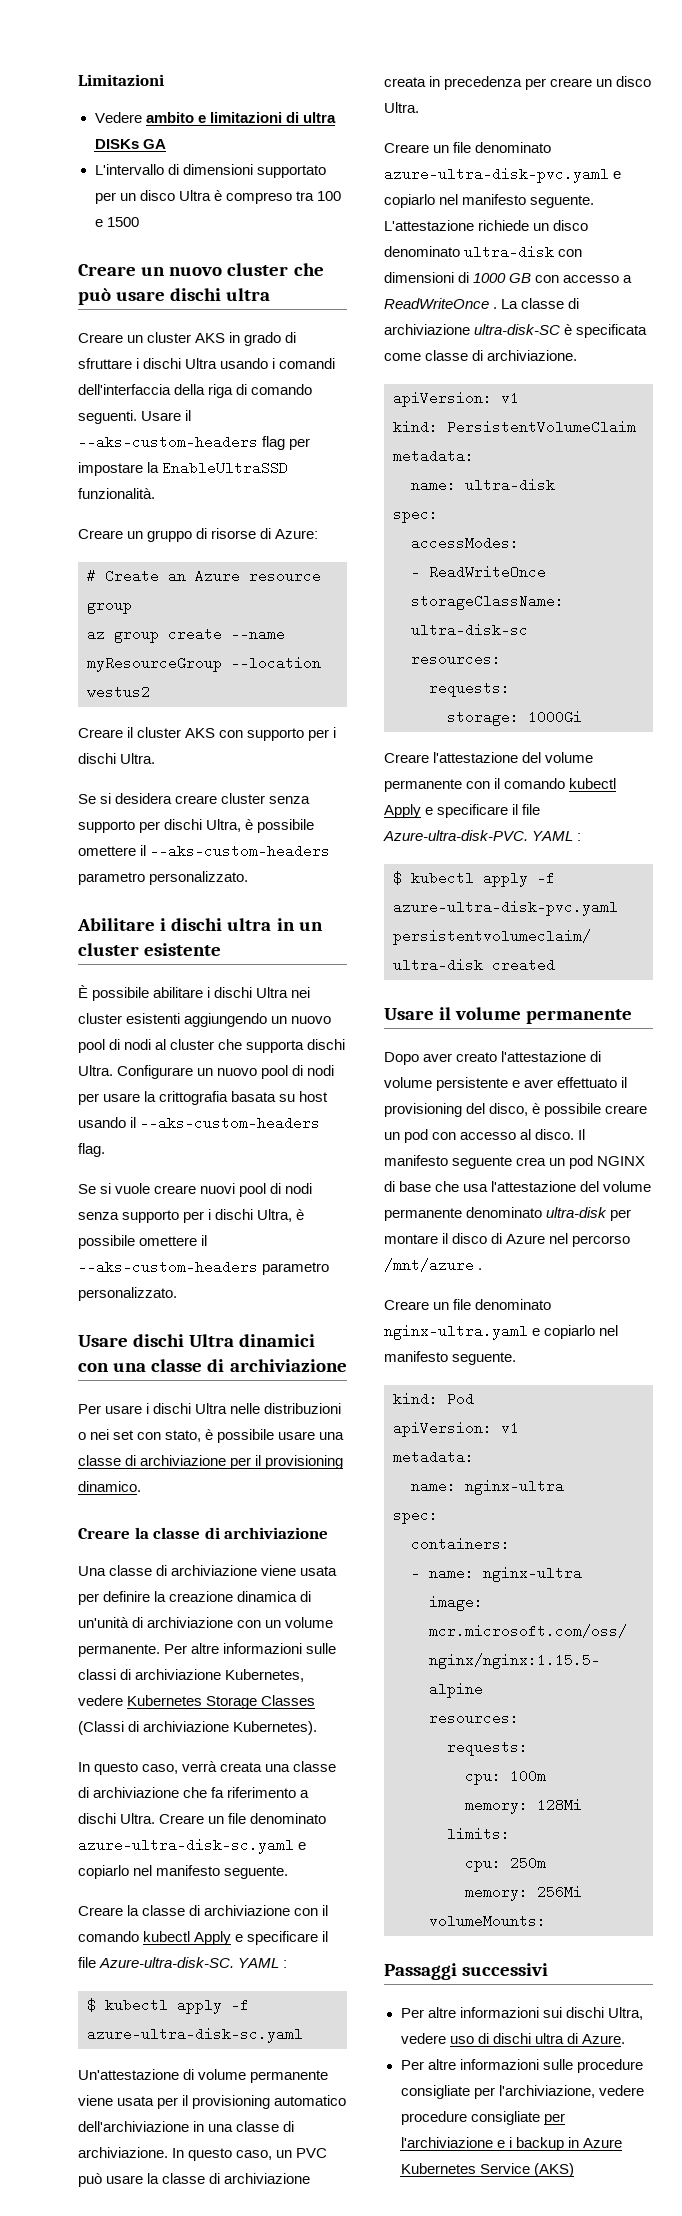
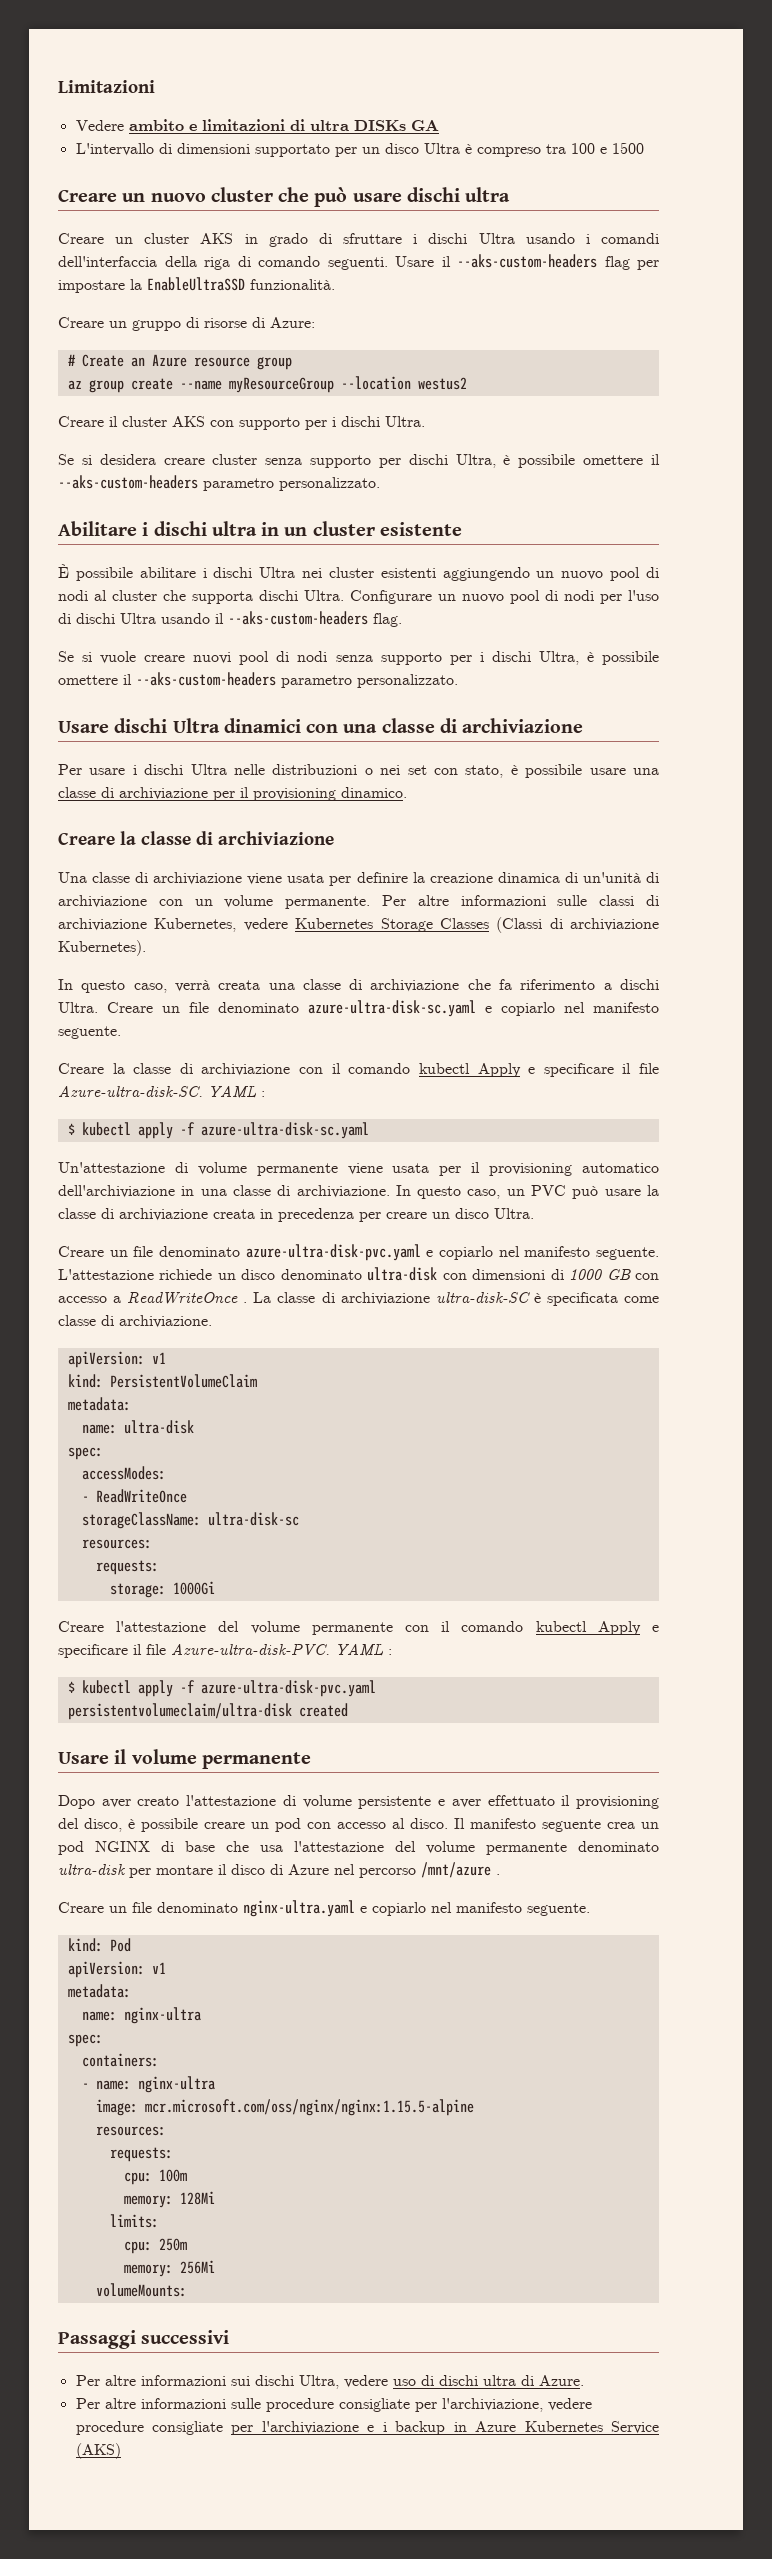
- Configurare un nuovo pool di nodi per usare la crittografia basata su host usando il --aks-custom-headers flag.
+ Configurare un nuovo pool di nodi per l'uso di dischi Ultra usando il --aks-custom-headers flag.

